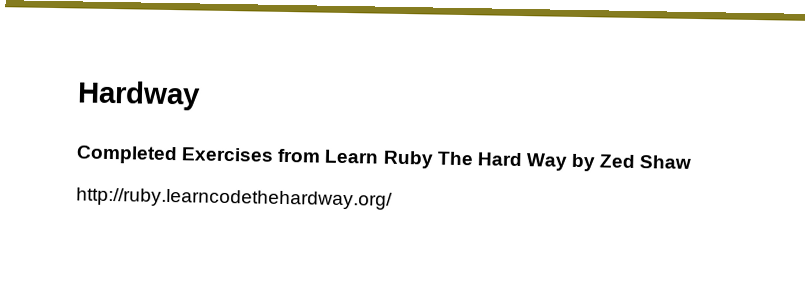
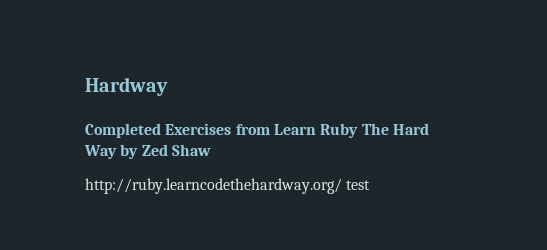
- http://ruby.learncodethehardway.org/
+ http://ruby.learncodethehardway.org/ test

